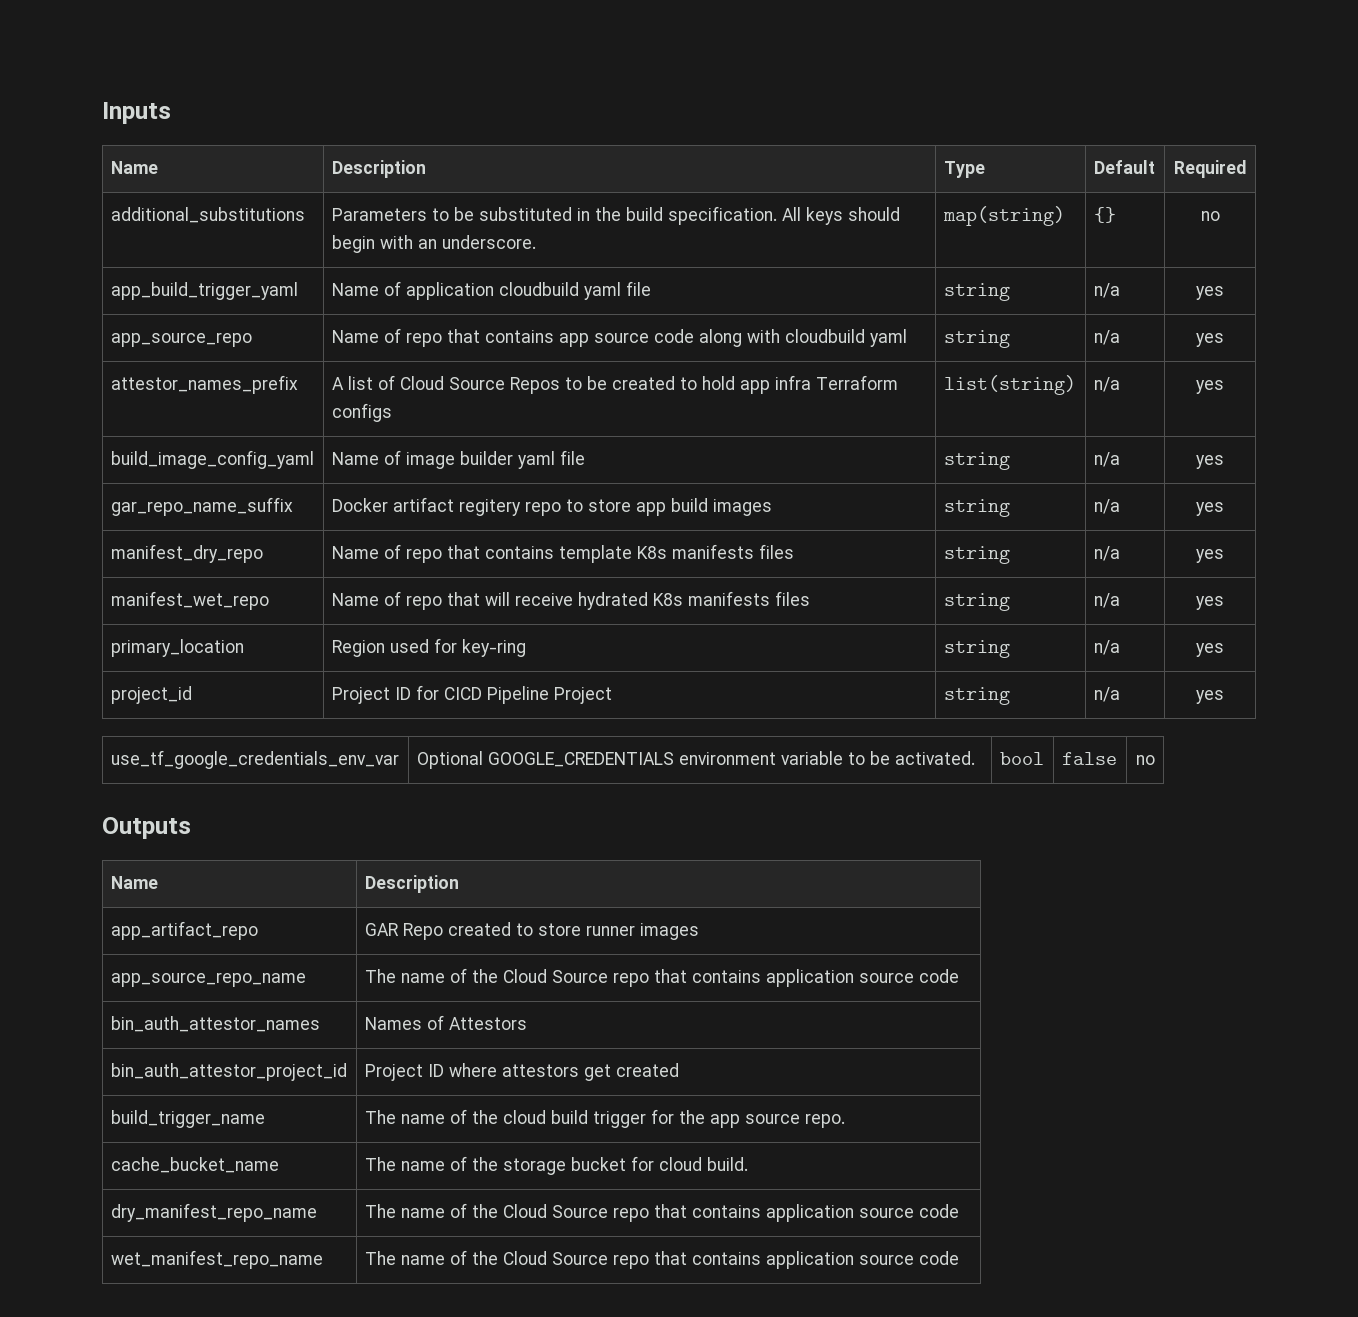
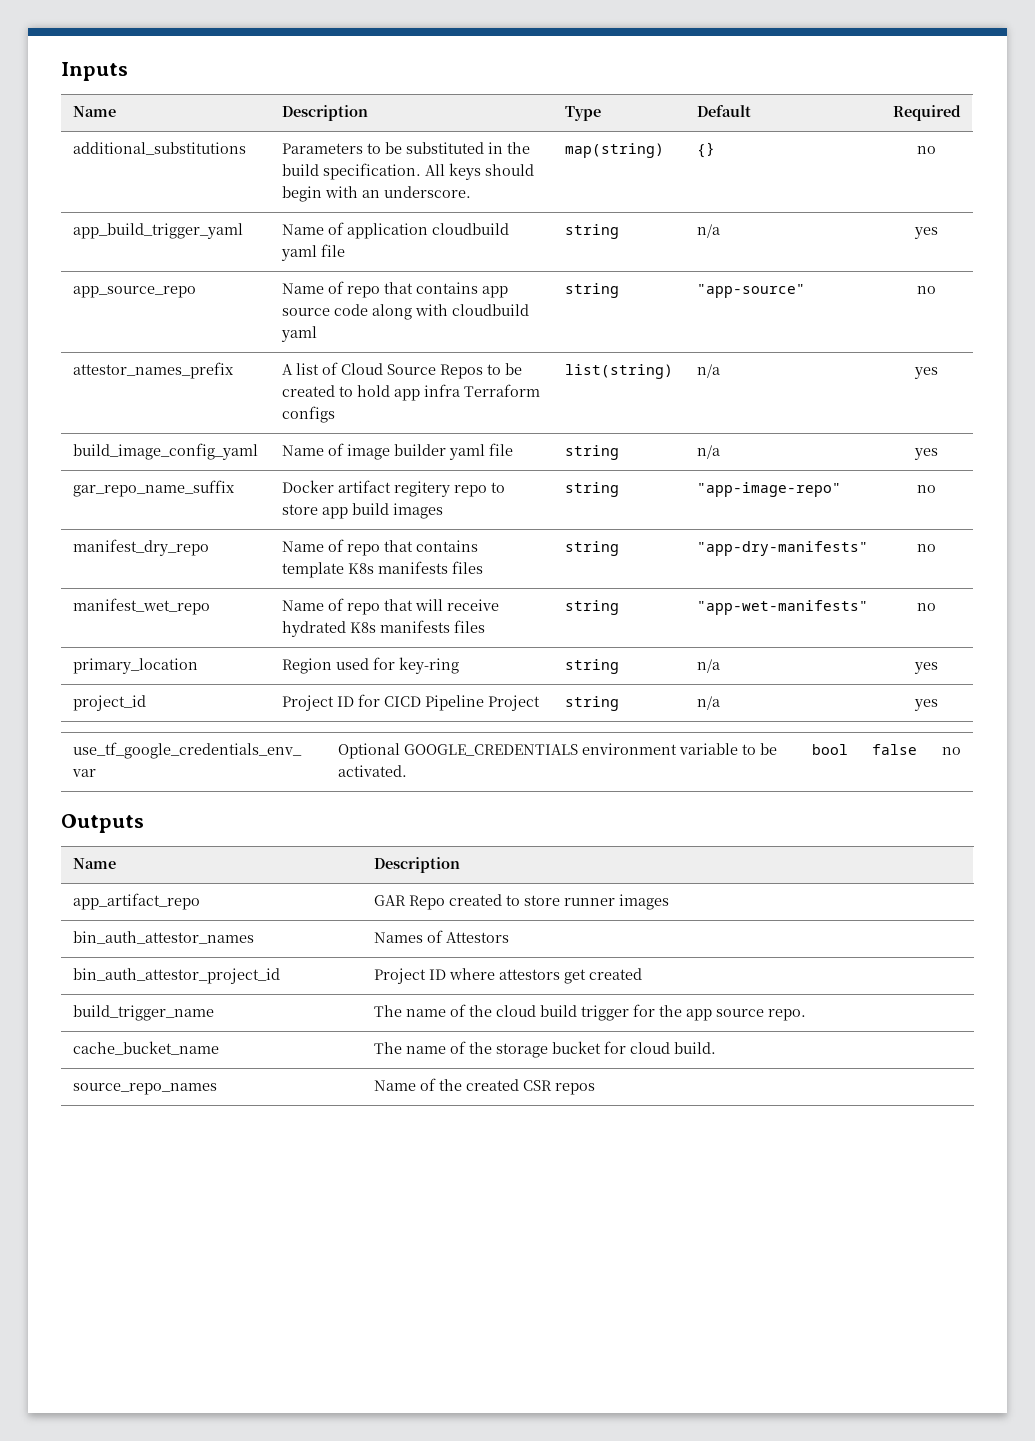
- app_source_repo | Name of repo that contains app source code along with cloudbuild yaml | string | n/a | yes
+ app_source_repo | Name of repo that contains app source code along with cloudbuild yaml | string | "app-source" | no
- gar_repo_name_suffix | Docker artifact regitery repo to store app build images | string | n/a | yes
+ gar_repo_name_suffix | Docker artifact regitery repo to store app build images | string | "app-image-repo" | no
- manifest_dry_repo | Name of repo that contains template K8s manifests files | string | n/a | yes
+ manifest_dry_repo | Name of repo that contains template K8s manifests files | string | "app-dry-manifests" | no
- manifest_wet_repo | Name of repo that will receive hydrated K8s manifests files | string | n/a | yes
+ manifest_wet_repo | Name of repo that will receive hydrated K8s manifests files | string | "app-wet-manifests" | no
- app_source_repo_name | The name of the Cloud Source repo that contains application source code
- dry_manifest_repo_name | The name of the Cloud Source repo that contains application source code
- wet_manifest_repo_name | The name of the Cloud Source repo that contains application source code
+ source_repo_names | Name of the created CSR repos

